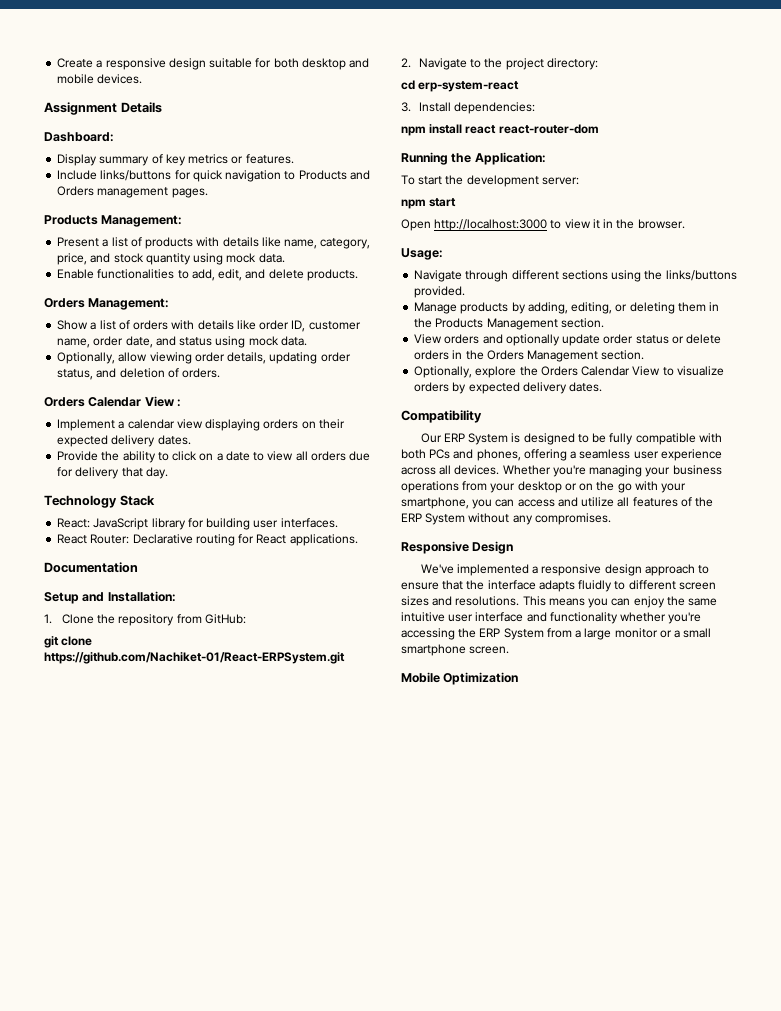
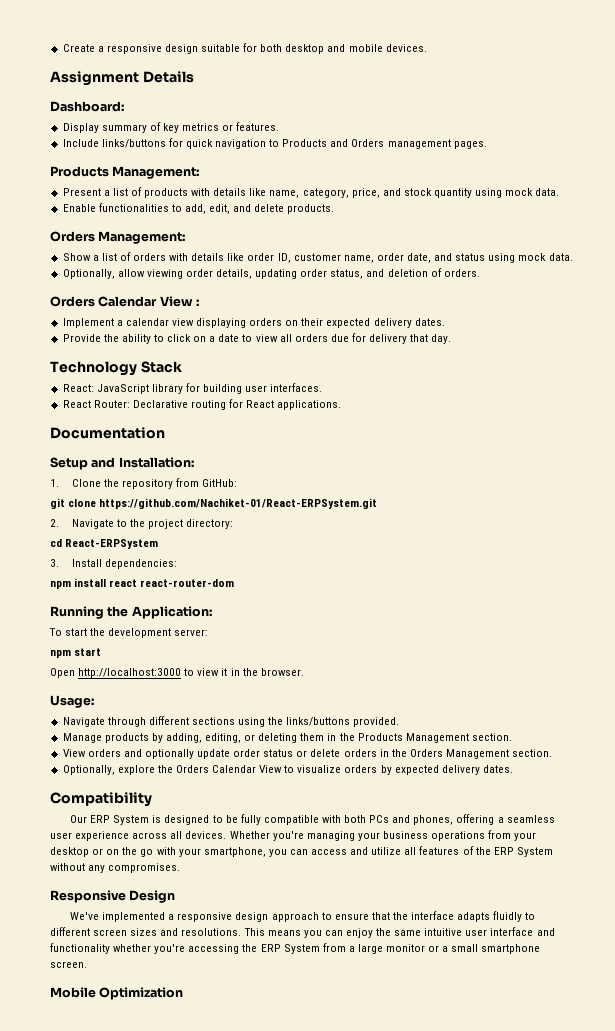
- cd erp-system-react
+ cd React-ERPSystem

